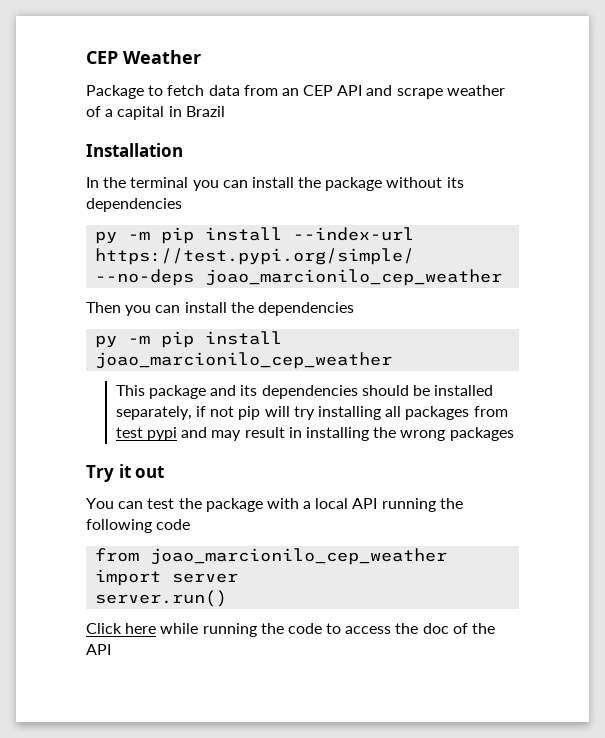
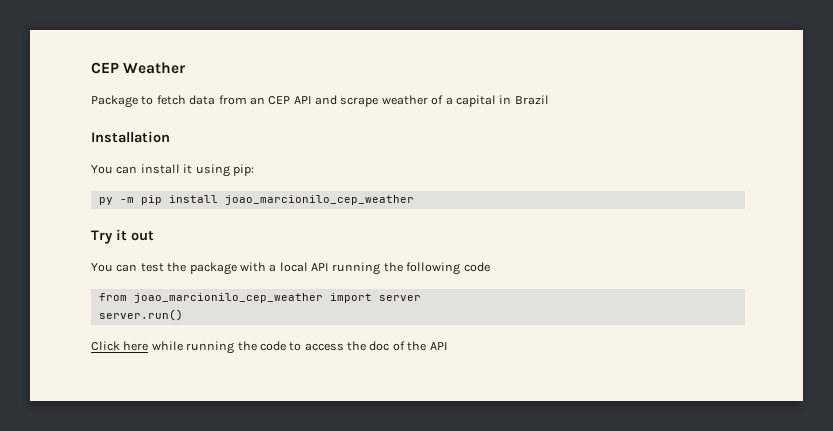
- In the terminal you can install the package without its dependencies
- py -m pip install --index-url https://test.pypi.org/simple/ --no-deps joao_marcionilo_cep_weather
- Then you can install the dependencies
+ You can install it using pip:
- This package and its dependencies should be installed separately, if not pip will try installing all packages from test pypi and may result in installing the wrong packages

